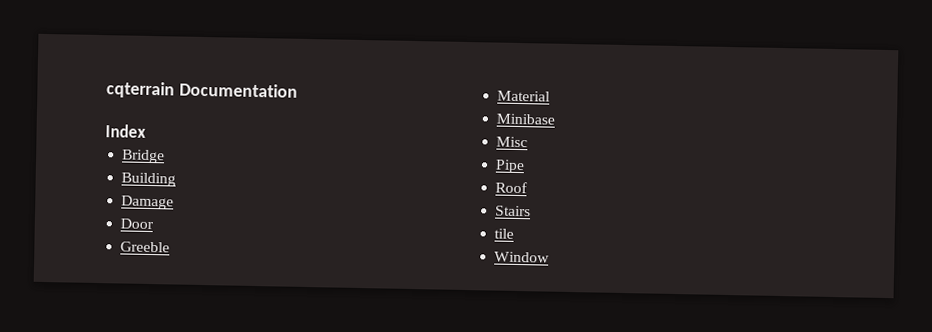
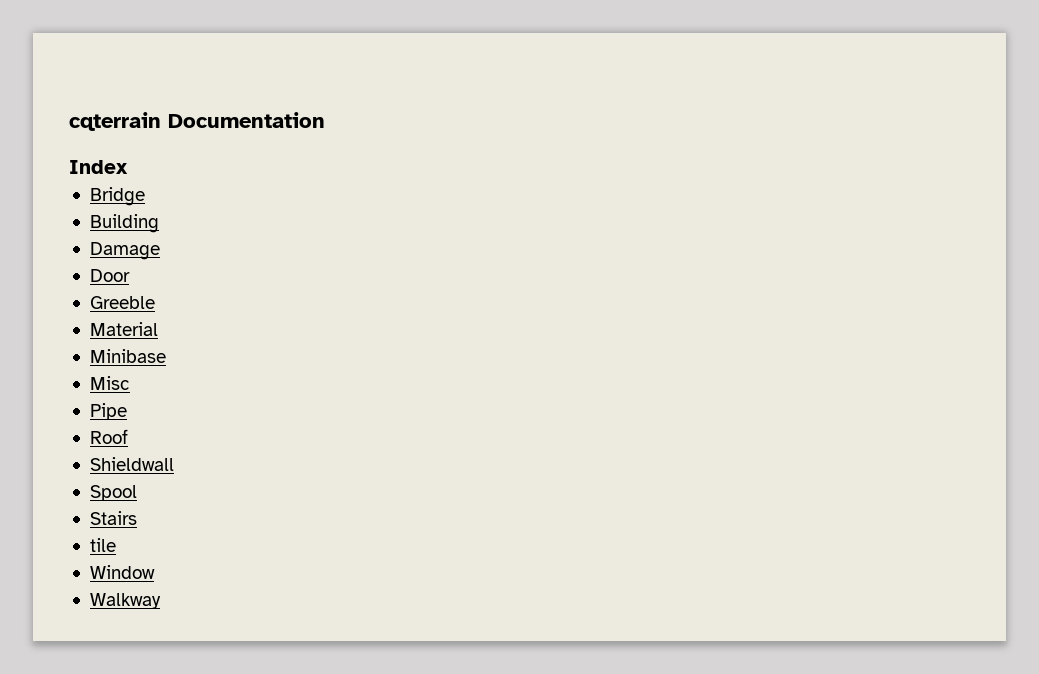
+ Shieldwall
+ Spool
+ Walkway

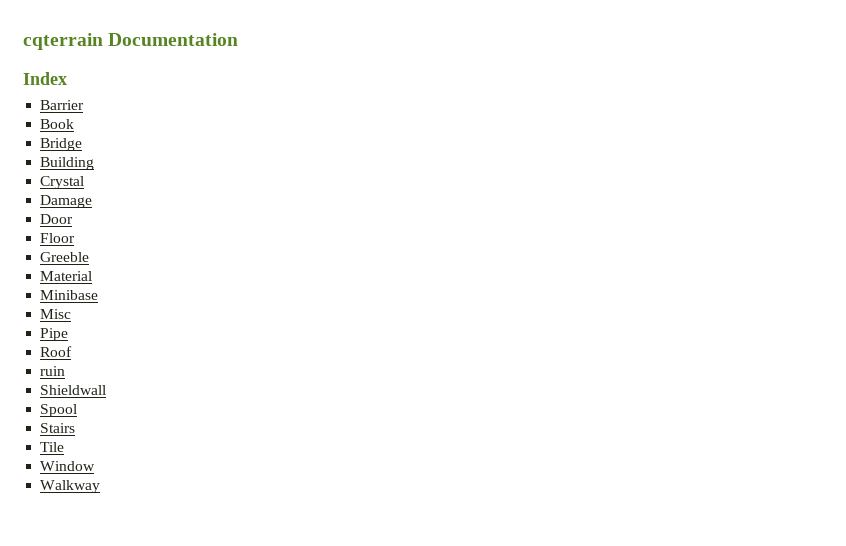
+ Barrier
+ Book
+ Crystal
+ Floor
+ ruin
- tile
+ Tile

